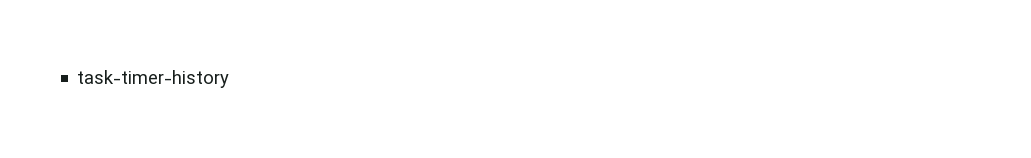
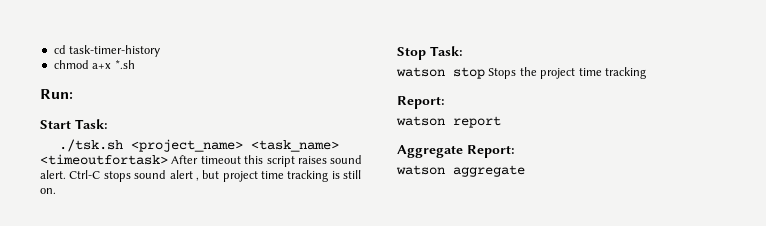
- task-timer-history
+ cd task-timer-history
+ chmod a+x *.sh
+ Run:
+ Start Task:
+ ./tsk.sh <project_name> <task_name> <timeoutfortask> After timeout this script raises sound alert. Ctrl-C stops sound alert , but project time tracking is still on.
+ Stop Task:
+ watson stop Stops the project time tracking
+ Report:
+ watson report
+ Aggregate Report:
+ watson aggregate

